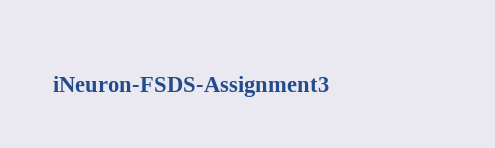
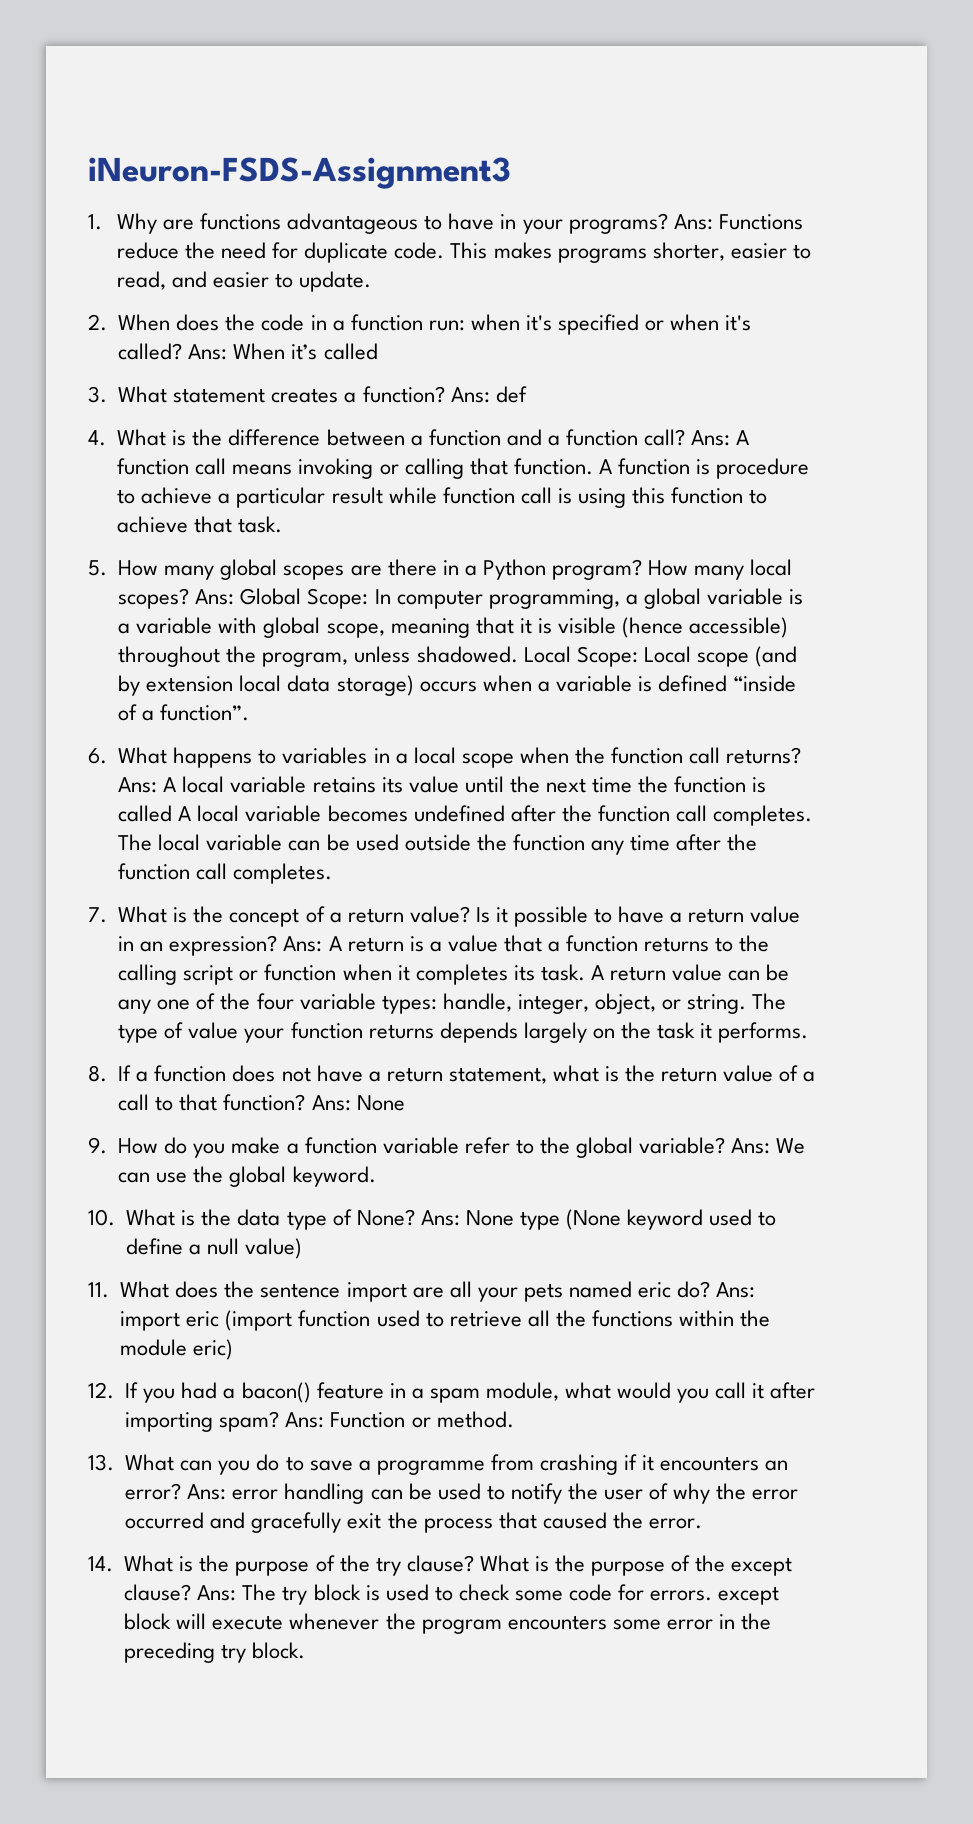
+ 1. Why are functions advantageous to have in your programs? Ans: Functions reduce the need for duplicate code. This makes programs shorter, easier to read, and easier to update.
+ 2. When does the code in a function run: when it's specified or when it's called? Ans: When it’s called
+ 3. What statement creates a function? Ans: def
+ 4. What is the difference between a function and a function call? Ans: A function call means invoking or calling that function. A function is procedure to achieve a particular result while function call is using this function to achieve that task.
+ 5. How many global scopes are there in a Python program? How many local scopes? Ans: Global Scope: In computer programming, a global variable is a variable with global scope, meaning that it is visible (hence accessible) throughout the program, unless shadowed. Local Scope: Local scope (and by extension local data storage) occurs when a variable is defined “inside of a function”.
+ 6. What happens to variables in a local scope when the function call returns? Ans: A local variable retains its value until the next time the function is called A local variable becomes undefined after the function call completes. The local variable can be used outside the function any time after the function call completes.
+ 7. What is the concept of a return value? Is it possible to have a return value in an expression? Ans: A return is a value that a function returns to the calling script or function when it completes its task. A return value can be any one of the four variable types: handle, integer, object, or string. The type of value your function returns depends largely on the task it performs.
+ 8. If a function does not have a return statement, what is the return value of a call to that function? Ans: None
+ 9. How do you make a function variable refer to the global variable? Ans: We can use the global keyword.
+ 10. What is the data type of None? Ans: None type (None keyword used to define a null value)
+ 11. What does the sentence import are all your pets named eric do? Ans: import eric (import function used to retrieve all the functions within the module eric)
+ 12. If you had a bacon() feature in a spam module, what would you call it after importing spam? Ans: Function or method.
+ 13. What can you do to save a programme from crashing if it encounters an error? Ans: error handling can be used to notify the user of why the error occurred and gracefully exit the process that caused the error.
+ 14. What is the purpose of the try clause? What is the purpose of the except clause? Ans: The try block is used to check some code for errors. except block will execute whenever the program encounters some error in the preceding try block.

